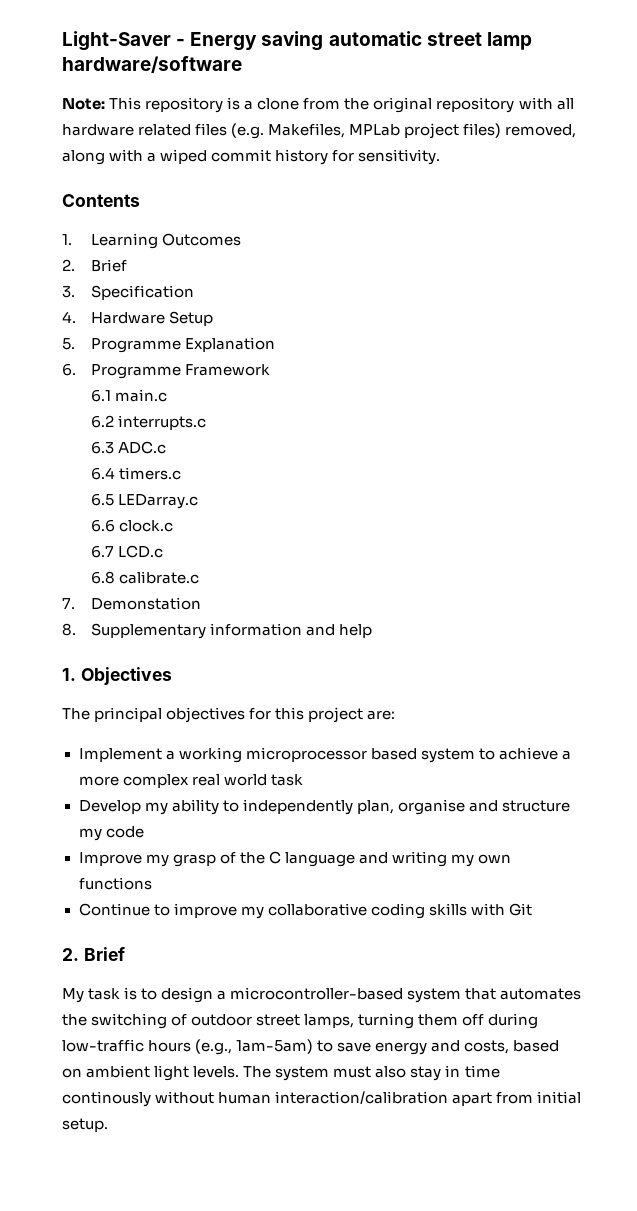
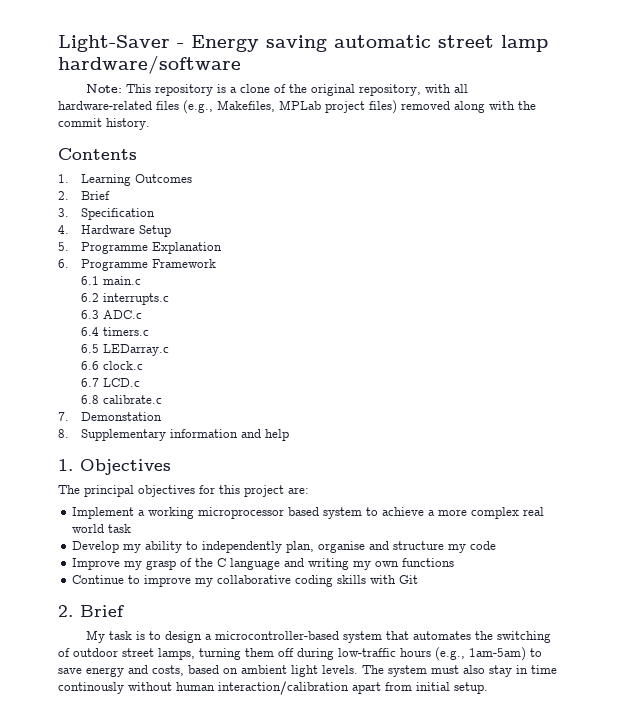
- Note: This repository is a clone from the original repository with all hardware related files (e.g. Makefiles, MPLab project files) removed, along with a wiped commit history for sensitivity.
+ Note: This repository is a clone of the original repository, with all hardware-related files (e.g., Makefiles, MPLab project files) removed along with the commit history.

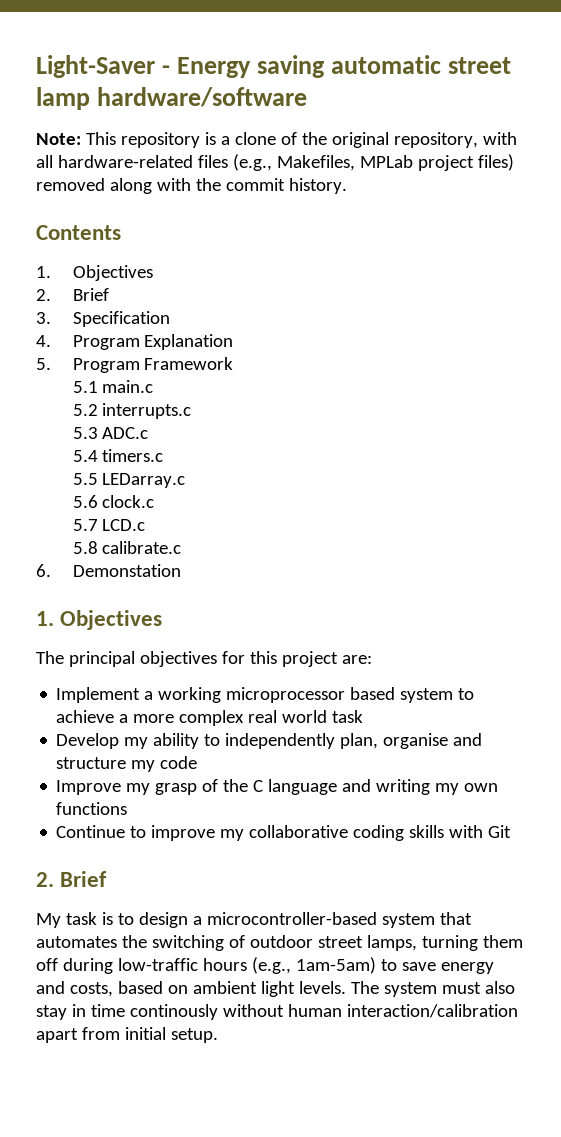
  Contents
- 1. Learning Outcomes
+ 1. Objectives
- 4. Hardware Setup
- 5. Programme Explanation
+ 4. Program Explanation
- 6. Programme Framework
+ 5. Program Framework
- 6.1 main.c
+ 5.1 main.c
- 6.2 interrupts.c
+ 5.2 interrupts.c
- 6.3 ADC.c
+ 5.3 ADC.c
- 6.4 timers.c
+ 5.4 timers.c
- 6.5 LEDarray.c
+ 5.5 LEDarray.c
- 6.6 clock.c
+ 5.6 clock.c
- 6.7 LCD.c
+ 5.7 LCD.c
- 6.8 calibrate.c
+ 5.8 calibrate.c
- 7. Demonstation
+ 6. Demonstation
- 8. Supplementary information and help

